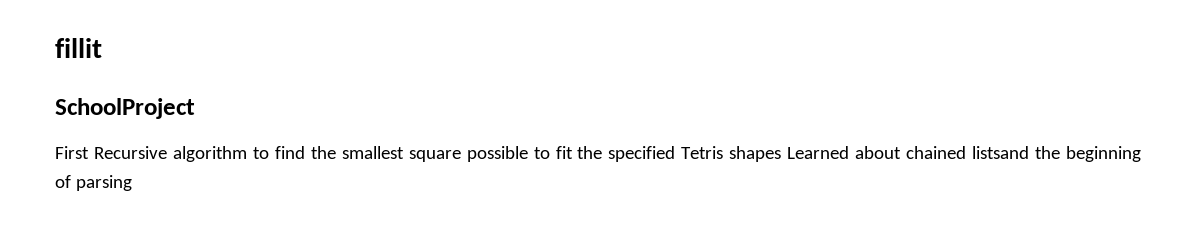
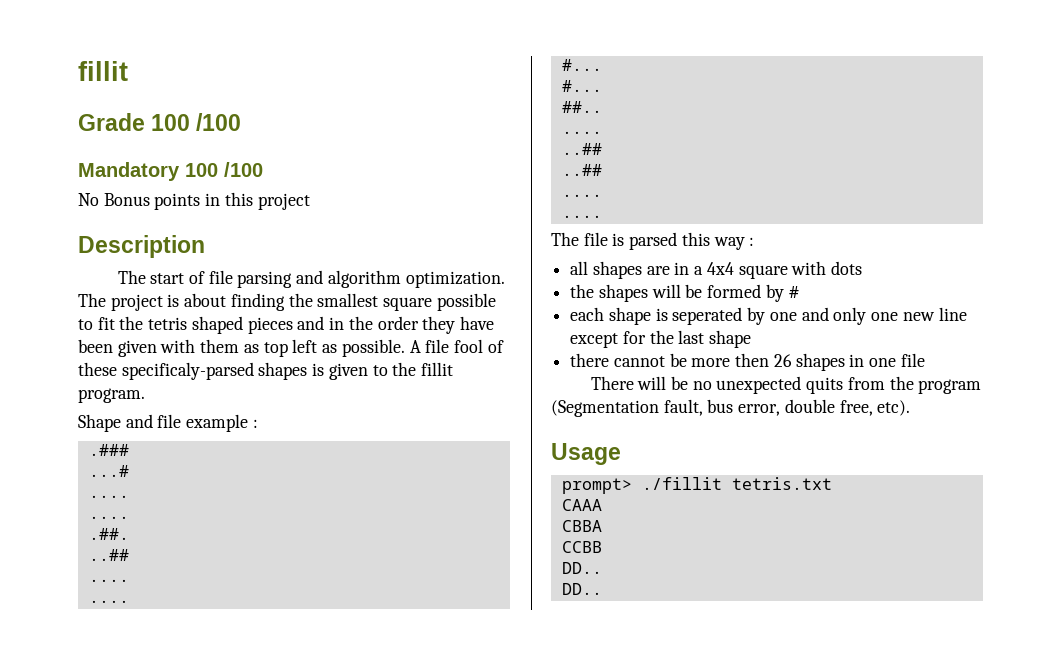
- SchoolProject
- First Recursive algorithm to find the smallest square possible to fit the specified Tetris shapes Learned about chained listsand the beginning of parsing
+ Grade 100 /100
+ Mandatory 100 /100
+ No Bonus points in this project
+ Description
+ The start of file parsing and algorithm optimization. The project is about finding the smallest square possible to fit the tetris shaped pieces and in the order they have been given with them as top left as possible. A file fool of these specificaly-parsed shapes is given to the fillit program.
+ Shape and file example :
+ .###
+ ...#
+ ....
+ ....
+ .##.
+ ..##
+ ....
+ ....
+ #...
+ #...
+ ##..
+ ....
+ ..##
+ ..##
+ ....
+ ....
+ The file is parsed this way :
+ all shapes are in a 4x4 square with dots
+ the shapes will be formed by #
+ each shape is seperated by one and only one new line except for the last shape
+ there cannot be more then 26 shapes in one file
+ There will be no unexpected quits from the program (Segmentation fault, bus error, double free, etc).
+ Usage
+ prompt> ./fillit tetris.txt
+ CAAA
+ CBBA
+ CCBB
+ DD..
+ DD..

